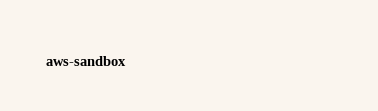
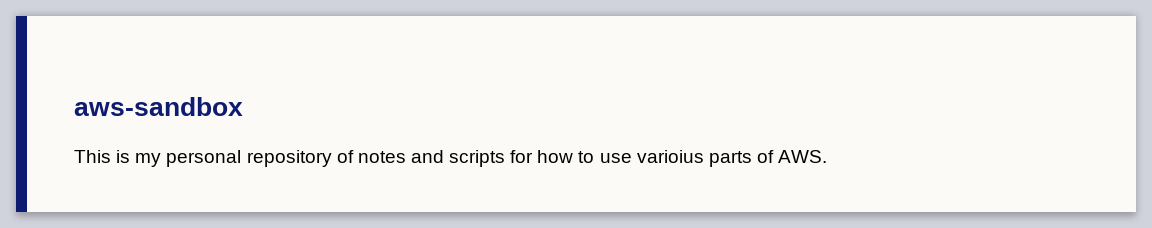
+ This is my personal repository of notes and scripts for how to use varioius parts of AWS.

